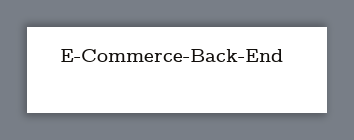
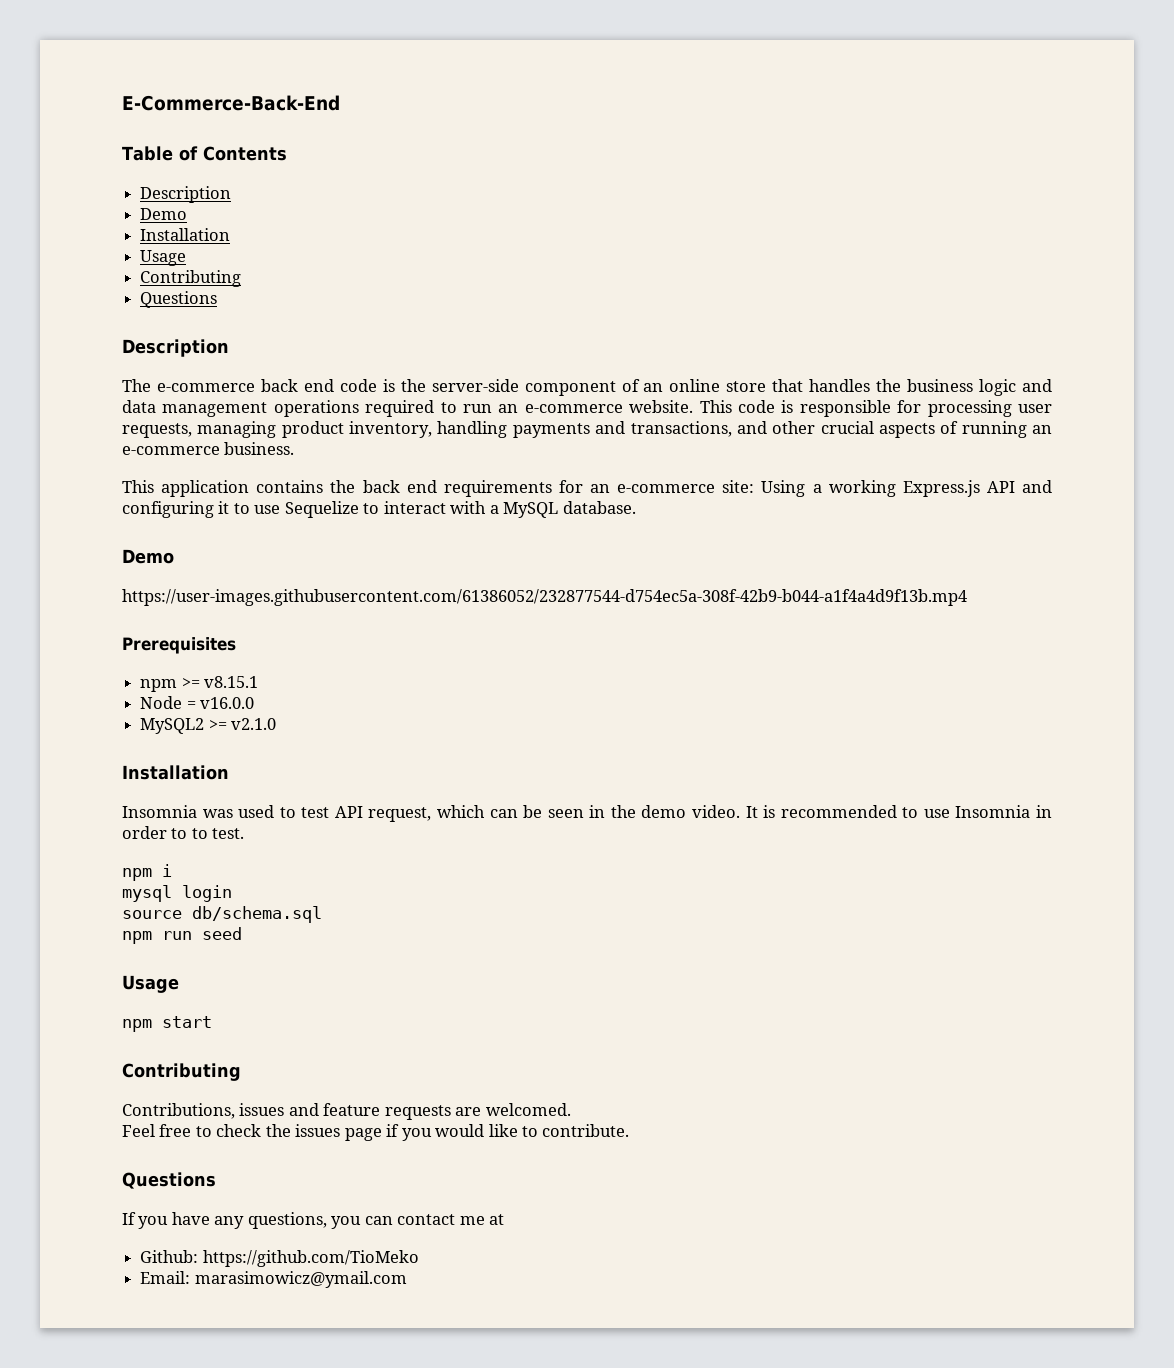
+ Table of Contents
+ Description
+ Demo
+ Installation
+ Usage
+ Contributing
+ Questions
+ Description
+ The e-commerce back end code is the server-side component of an online store that handles the business logic and data management operations required to run an e-commerce website. This code is responsible for processing user requests, managing product inventory, handling payments and transactions, and other crucial aspects of running an e-commerce business.
+ This application contains the back end requirements for an e-commerce site: Using a working Express.js API and configuring it to use Sequelize to interact with a MySQL database.
+ Demo
+ https://user-images.githubusercontent.com/61386052/232877544-d754ec5a-308f-42b9-b044-a1f4a4d9f13b.mp4
+ Prerequisites
+ npm >= v8.15.1
+ Node = v16.0.0
+ MySQL2 >= v2.1.0
+ Installation
+ Insomnia was used to test API request, which can be seen in the demo video. It is recommended to use Insomnia in order to to test.
+ npm i
+ mysql login
+ source db/schema.sql
+ npm run seed
+ Usage
+ npm start
+ Contributing
+ Contributions, issues and feature requests are welcomed.
+ Feel free to check the issues page if you would like to contribute.
+ Questions
+ If you have any questions, you can contact me at
+ Github: https://github.com/TioMeko
+ Email: marasimowicz@ymail.com

